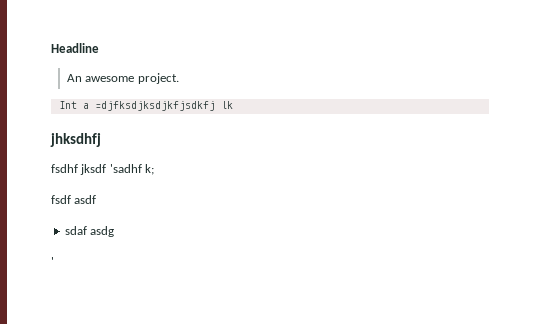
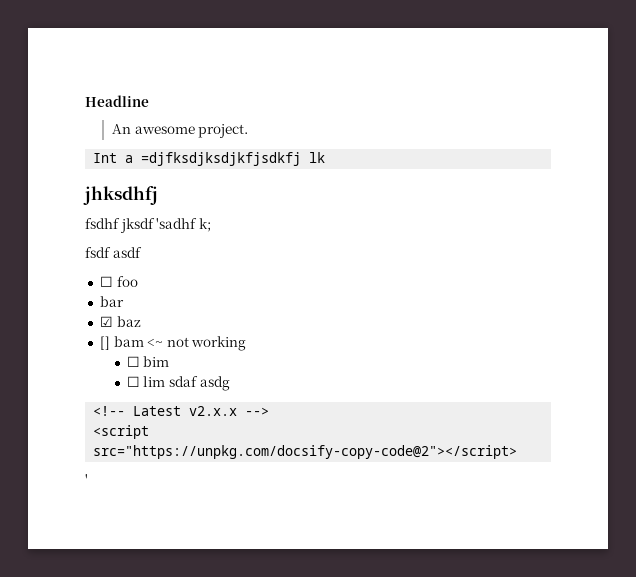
- sdaf asdg
+ ☐ foo
+ bar
+ ☑ baz
+ [] bam <~ not working
+ ☐ bim
+ ☐ lim sdaf asdg
+ <!-- Latest v2.x.x -->
+ <script src="https://unpkg.com/docsify-copy-code@2"></script>

